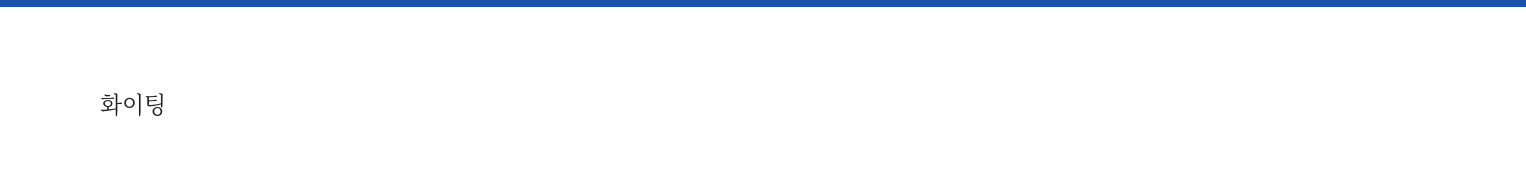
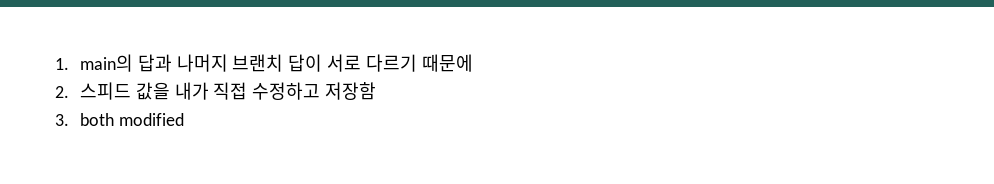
- 화이팅
+ 1. main의 답과 나머지 브랜치 답이 서로 다르기 때문에
+ 2. 스피드 값을 내가 직접 수정하고 저장함
+ 3. both modified

